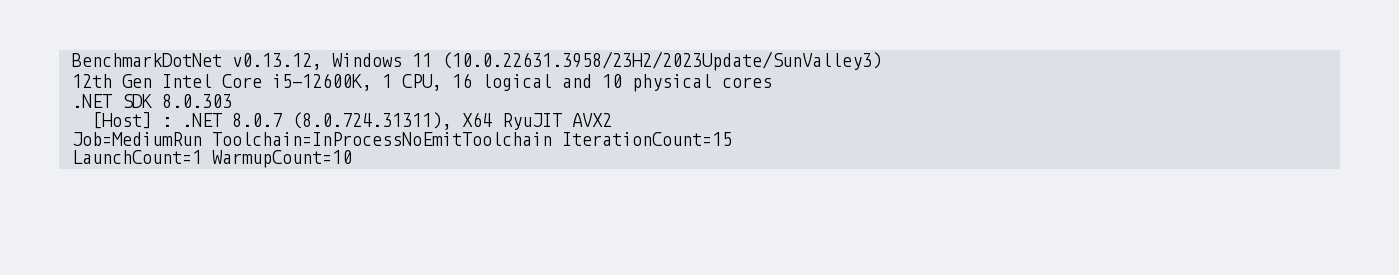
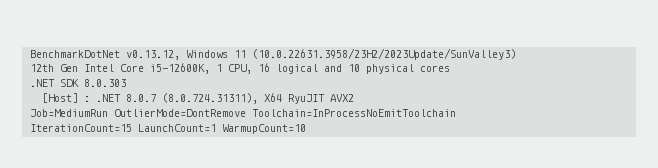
- Job=MediumRun Toolchain=InProcessNoEmitToolchain IterationCount=15
- LaunchCount=1 WarmupCount=10
+ Job=MediumRun OutlierMode=DontRemove Toolchain=InProcessNoEmitToolchain
+ IterationCount=15 LaunchCount=1 WarmupCount=10

